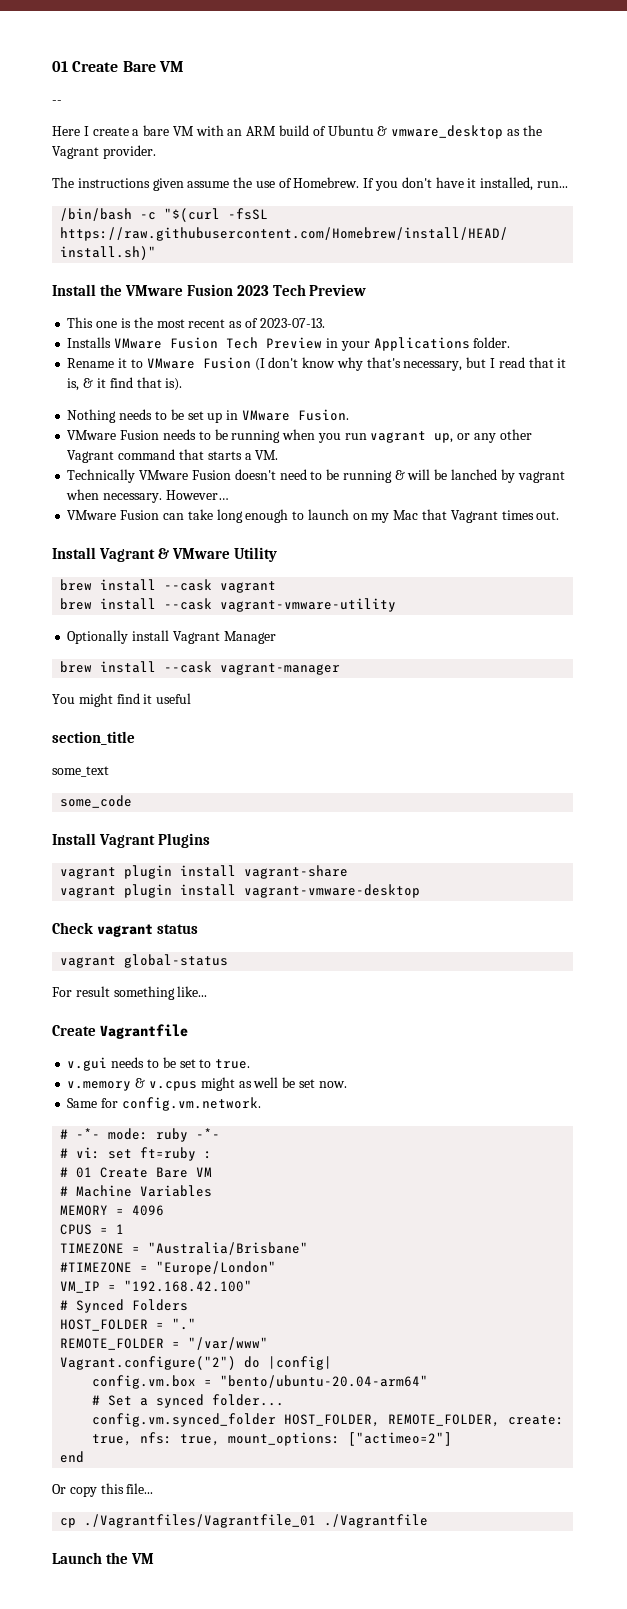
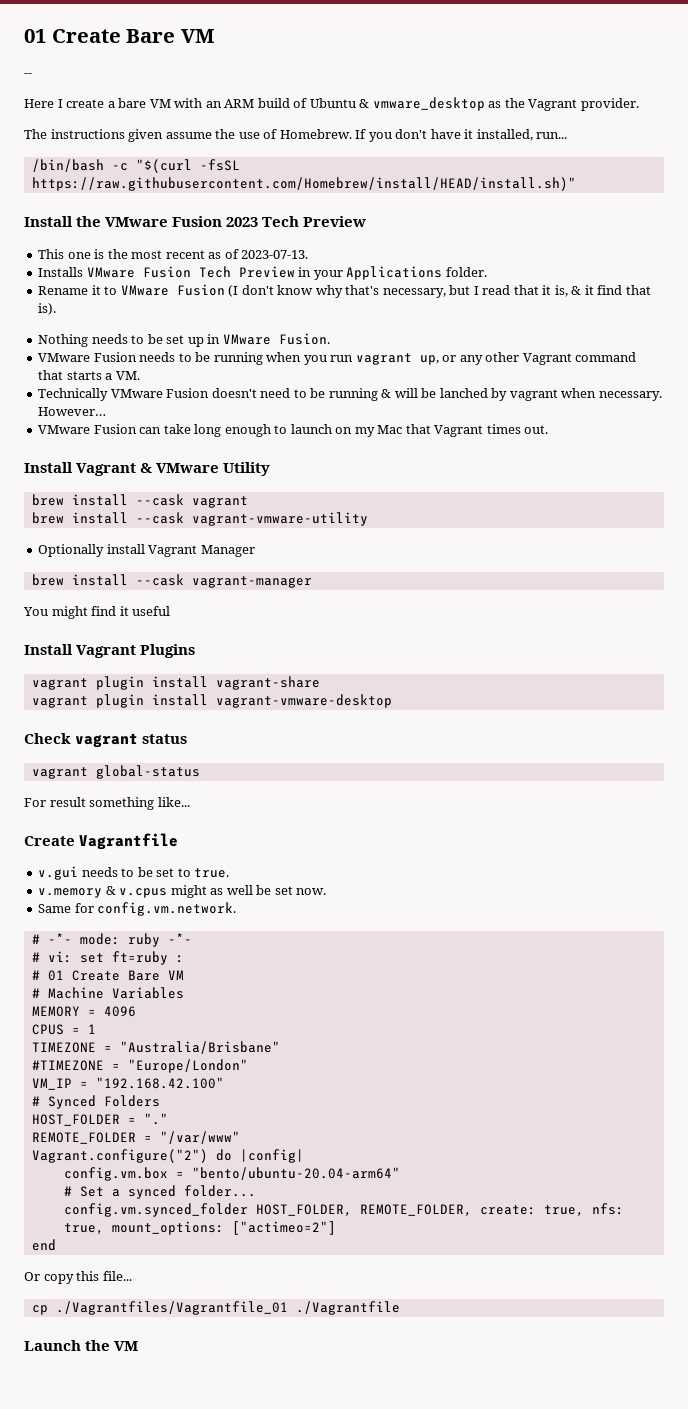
- section_title
- some_text
- some_code

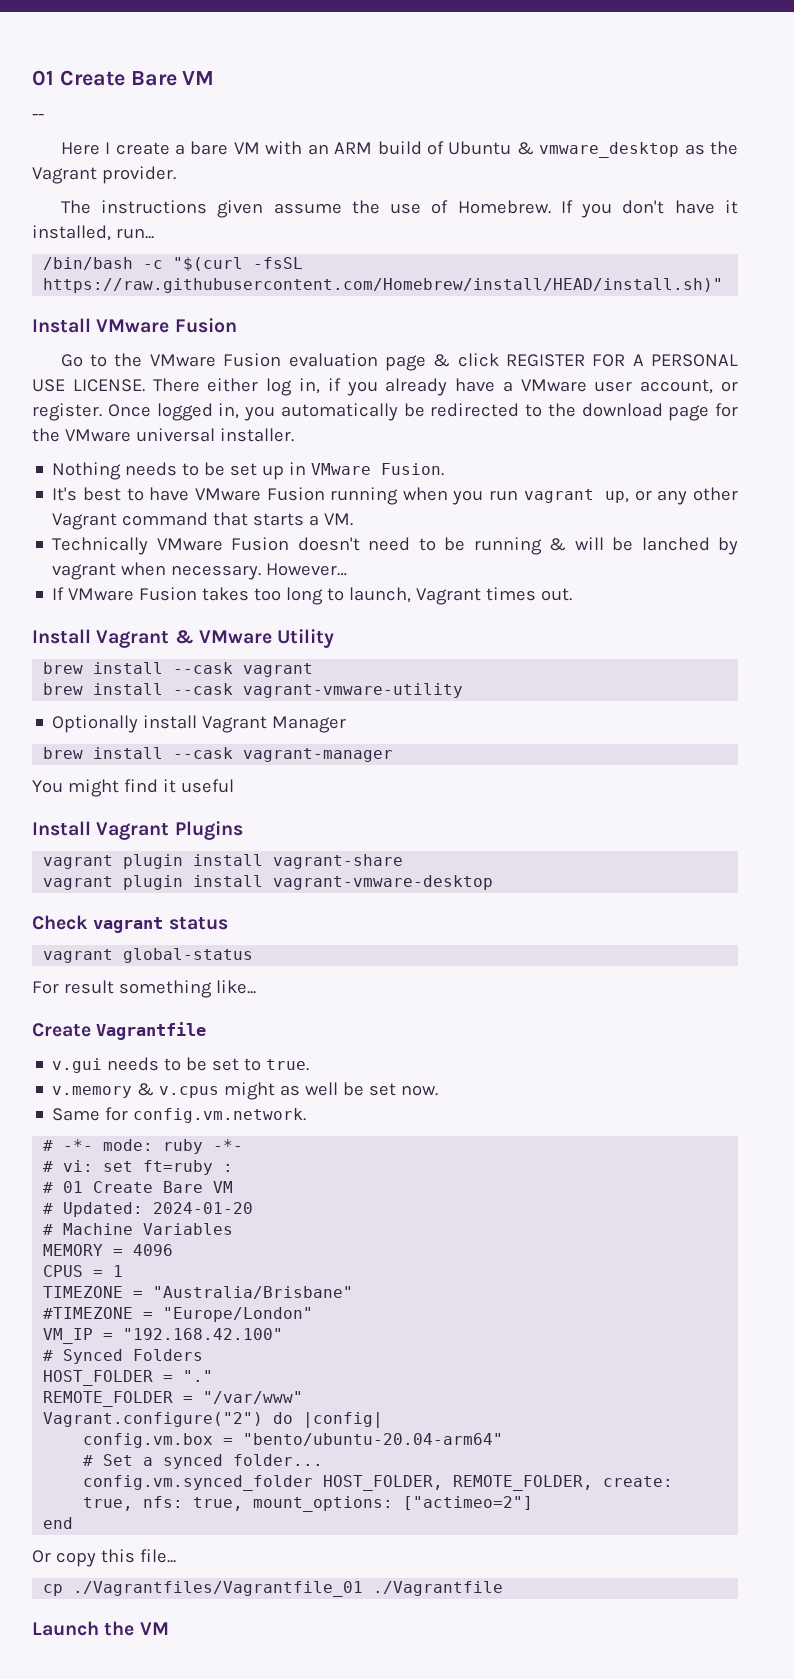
- Install the VMware Fusion 2023 Tech Preview
- This one is the most recent as of 2023-07-13.
- Installs VMware Fusion Tech Preview in your Applications folder.
- Rename it to VMware Fusion (I don't know why that's necessary, but I read that it is, & it find that is).
+ Install VMware Fusion
+ Go to the VMware Fusion evaluation page & click REGISTER FOR A PERSONAL USE LICENSE. There either log in, if you already have a VMware user account, or register. Once logged in, you automatically be redirected to the download page for the VMware universal installer.
- VMware Fusion needs to be running when you run vagrant up, or any other Vagrant command that starts a VM.
+ It's best to have VMware Fusion running when you run vagrant up, or any other Vagrant command that starts a VM.
- VMware Fusion can take long enough to launch on my Mac that Vagrant times out.
+ If VMware Fusion takes too long to launch, Vagrant times out.
+ # Updated: 2024-01-20

